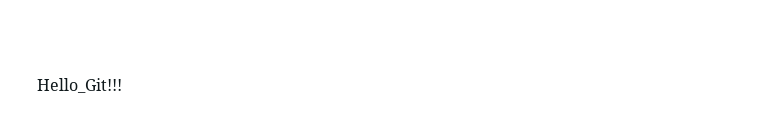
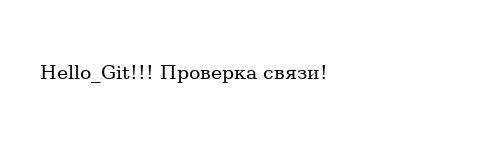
+ Проверка связи!

